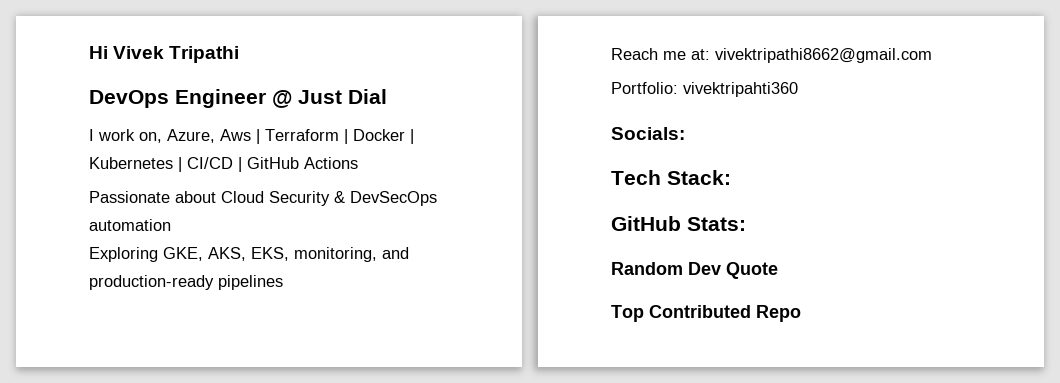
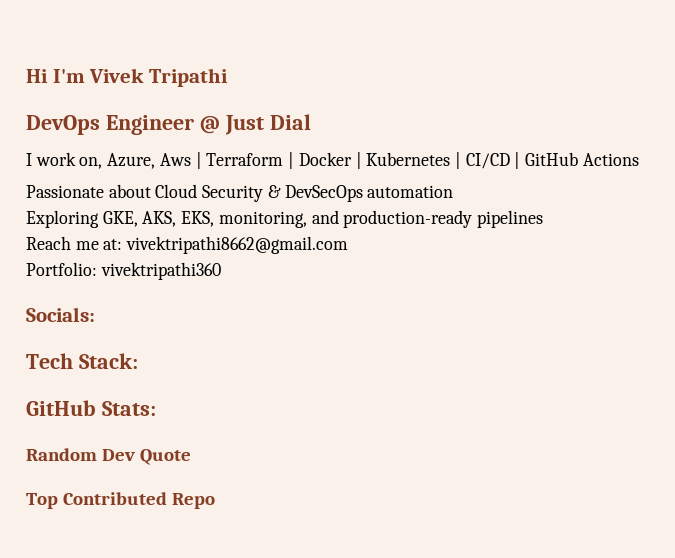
- Hi Vivek Tripathi
+ Hi I'm Vivek Tripathi
- Portfolio: vivektripahti360
+ Portfolio: vivektripathi360

